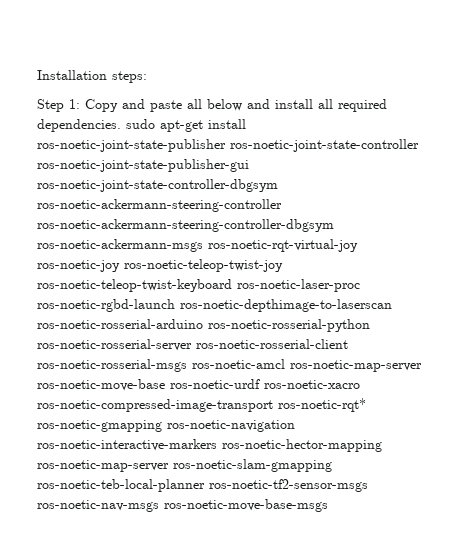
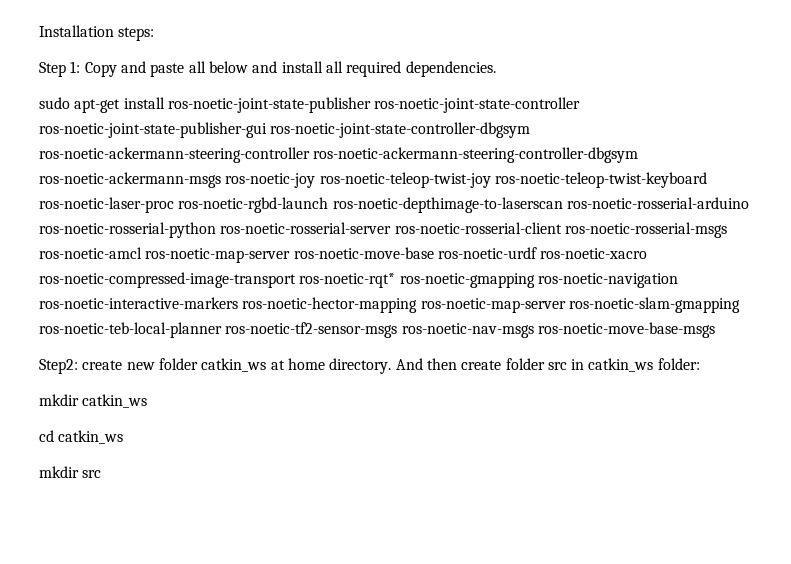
- Step 1: Copy and paste all below and install all required dependencies. sudo apt-get install ros-noetic-joint-state-publisher ros-noetic-joint-state-controller ros-noetic-joint-state-publisher-gui ros-noetic-joint-state-controller-dbgsym ros-noetic-ackermann-steering-controller ros-noetic-ackermann-steering-controller-dbgsym ros-noetic-ackermann-msgs ros-noetic-rqt-virtual-joy ros-noetic-joy ros-noetic-teleop-twist-joy ros-noetic-teleop-twist-keyboard ros-noetic-laser-proc ros-noetic-rgbd-launch ros-noetic-depthimage-to-laserscan ros-noetic-rosserial-arduino ros-noetic-rosserial-python ros-noetic-rosserial-server ros-noetic-rosserial-client ros-noetic-rosserial-msgs ros-noetic-amcl ros-noetic-map-server ros-noetic-move-base ros-noetic-urdf ros-noetic-xacro ros-noetic-compressed-image-transport ros-noetic-rqt* ros-noetic-gmapping ros-noetic-navigation ros-noetic-interactive-markers ros-noetic-hector-mapping ros-noetic-map-server ros-noetic-slam-gmapping ros-noetic-teb-local-planner ros-noetic-tf2-sensor-msgs ros-noetic-nav-msgs ros-noetic-move-base-msgs
+ Step 1: Copy and paste all below and install all required dependencies.
+ sudo apt-get install ros-noetic-joint-state-publisher ros-noetic-joint-state-controller ros-noetic-joint-state-publisher-gui ros-noetic-joint-state-controller-dbgsym ros-noetic-ackermann-steering-controller ros-noetic-ackermann-steering-controller-dbgsym ros-noetic-ackermann-msgs ros-noetic-joy ros-noetic-teleop-twist-joy ros-noetic-teleop-twist-keyboard ros-noetic-laser-proc ros-noetic-rgbd-launch ros-noetic-depthimage-to-laserscan ros-noetic-rosserial-arduino ros-noetic-rosserial-python ros-noetic-rosserial-server ros-noetic-rosserial-client ros-noetic-rosserial-msgs ros-noetic-amcl ros-noetic-map-server ros-noetic-move-base ros-noetic-urdf ros-noetic-xacro ros-noetic-compressed-image-transport ros-noetic-rqt* ros-noetic-gmapping ros-noetic-navigation ros-noetic-interactive-markers ros-noetic-hector-mapping ros-noetic-map-server ros-noetic-slam-gmapping ros-noetic-teb-local-planner ros-noetic-tf2-sensor-msgs ros-noetic-nav-msgs ros-noetic-move-base-msgs
+ Step2: create new folder catkin_ws at home directory. And then create folder src in catkin_ws folder:
+ mkdir catkin_ws
+ cd catkin_ws
+ mkdir src

